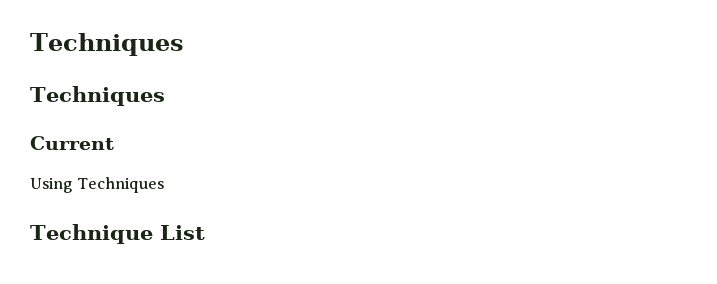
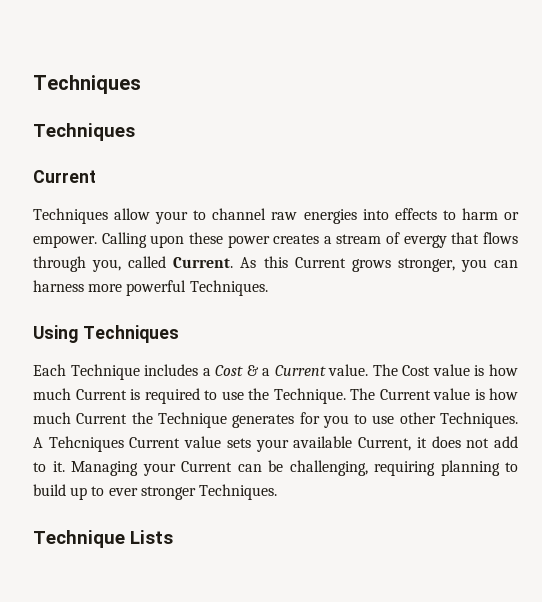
+ Techniques allow your to channel raw energies into effects to harm or empower. Calling upon these power creates a stream of evergy that flows through you, called Current. As this Current grows stronger, you can harness more powerful Techniques.
  Using Techniques
- Technique List
+ Each Technique includes a Cost & a Current value. The Cost value is how much Current is required to use the Technique. The Current value is how much Current the Technique generates for you to use other Techniques. A Tehcniques Current value sets your available Current, it does not add to it. Managing your Current can be challenging, requiring planning to build up to ever stronger Techniques.
+ Technique Lists

